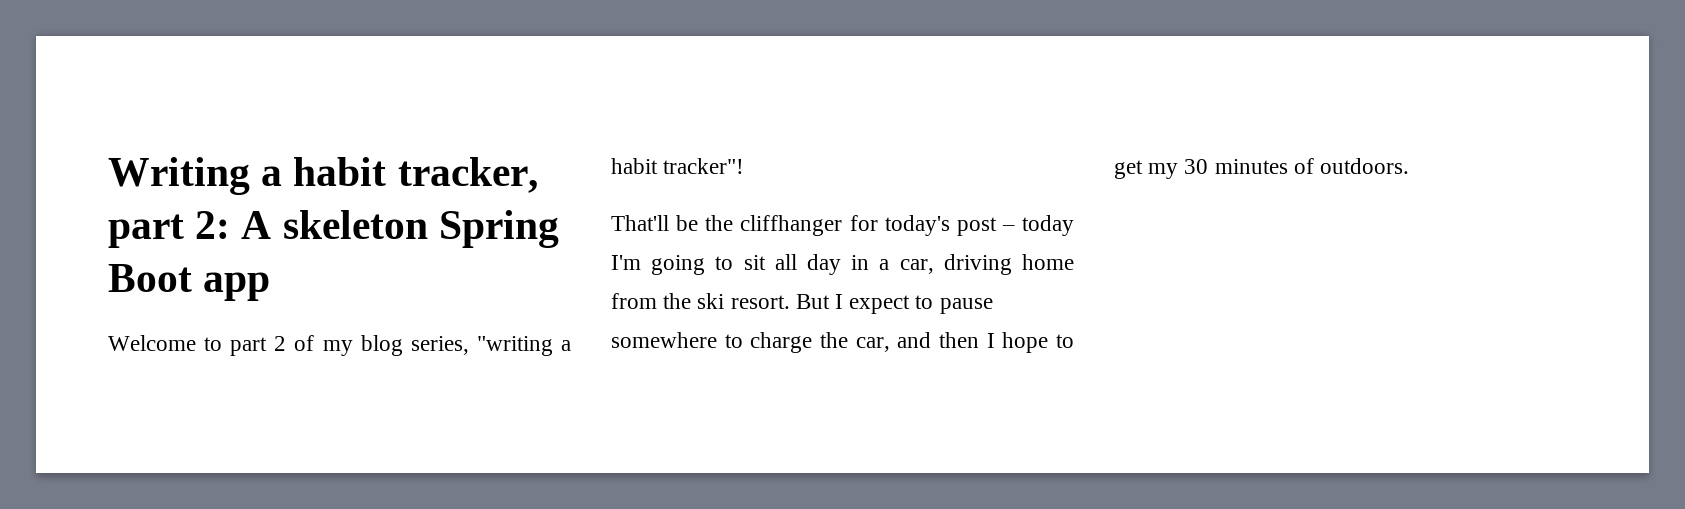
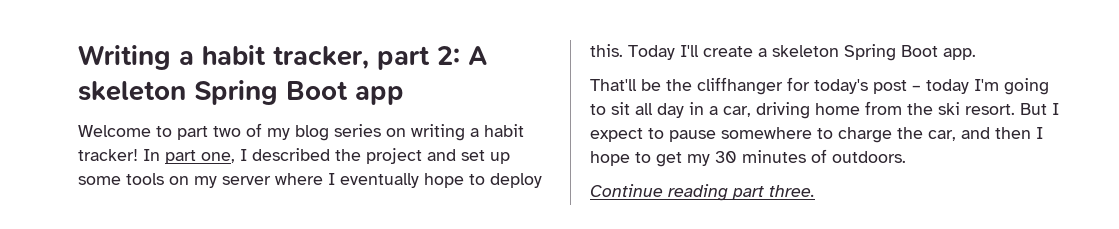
- Welcome to part 2 of my blog series, "writing a habit tracker"!
+ Welcome to part two of my blog series on writing a habit tracker! In part one, I described the project and set up some tools on my server where I eventually hope to deploy this. Today I'll create a skeleton Spring Boot app.
+ Continue reading part three.

